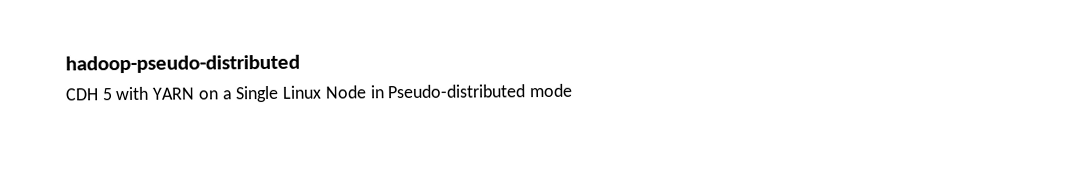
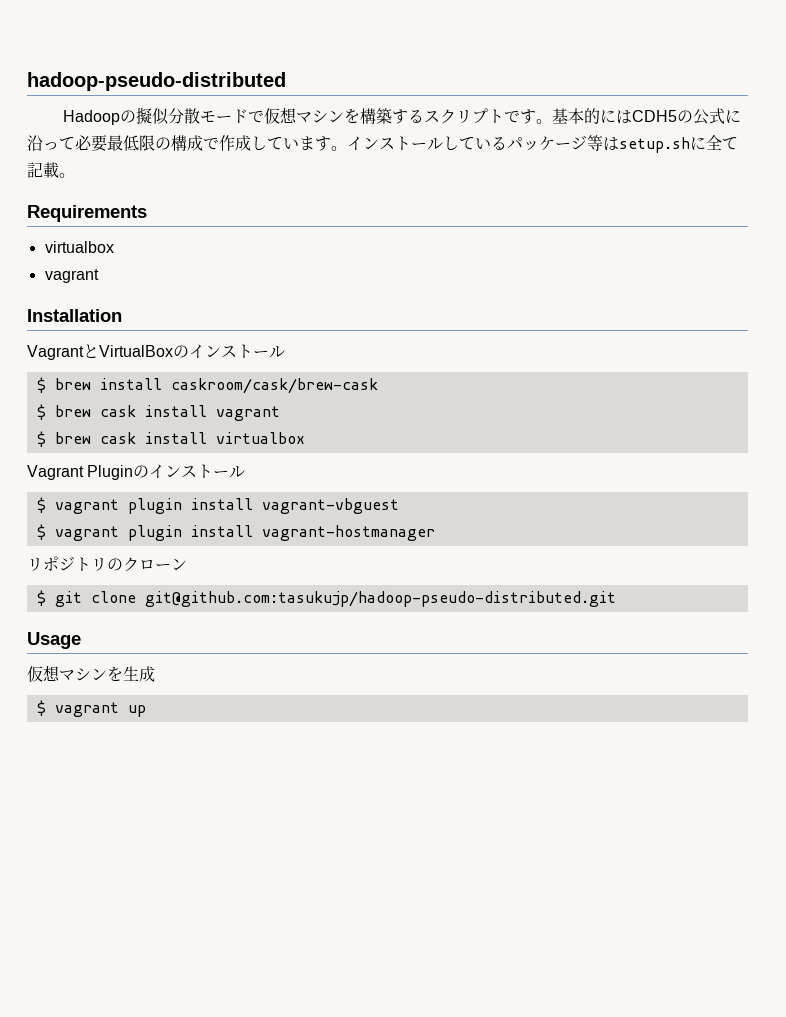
- CDH 5 with YARN on a Single Linux Node in Pseudo-distributed mode
+ Hadoopの擬似分散モードで仮想マシンを構築するスクリプトです。基本的にはCDH5の公式に沿って必要最低限の構成で作成しています。インストールしているパッケージ等はsetup.shに全て記載。
+ Requirements
+ virtualbox
+ vagrant
+ Installation
+ VagrantとVirtualBoxのインストール
+ $ brew install caskroom/cask/brew-cask
+ $ brew cask install vagrant
+ $ brew cask install virtualbox
+ Vagrant Pluginのインストール
+ $ vagrant plugin install vagrant-vbguest
+ $ vagrant plugin install vagrant-hostmanager
+ リポジトリのクローン
+ $ git clone git@github.com:tasukujp/hadoop-pseudo-distributed.git
+ Usage
+ 仮想マシンを生成
+ $ vagrant up

